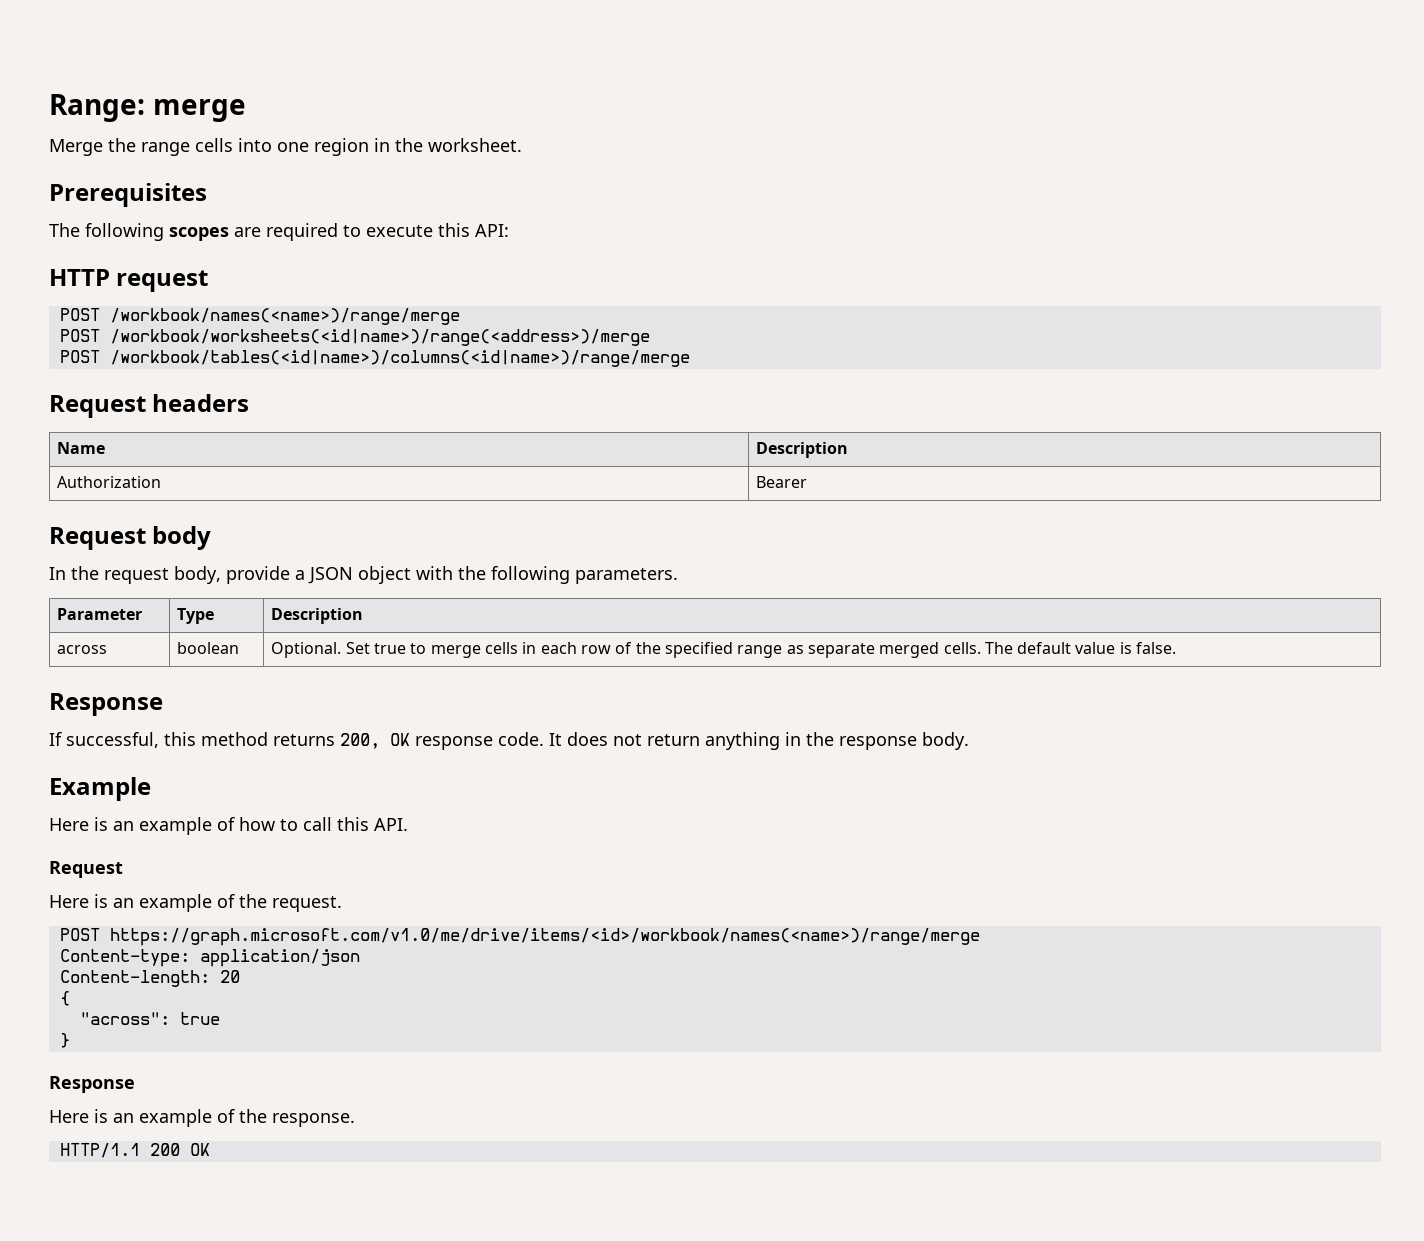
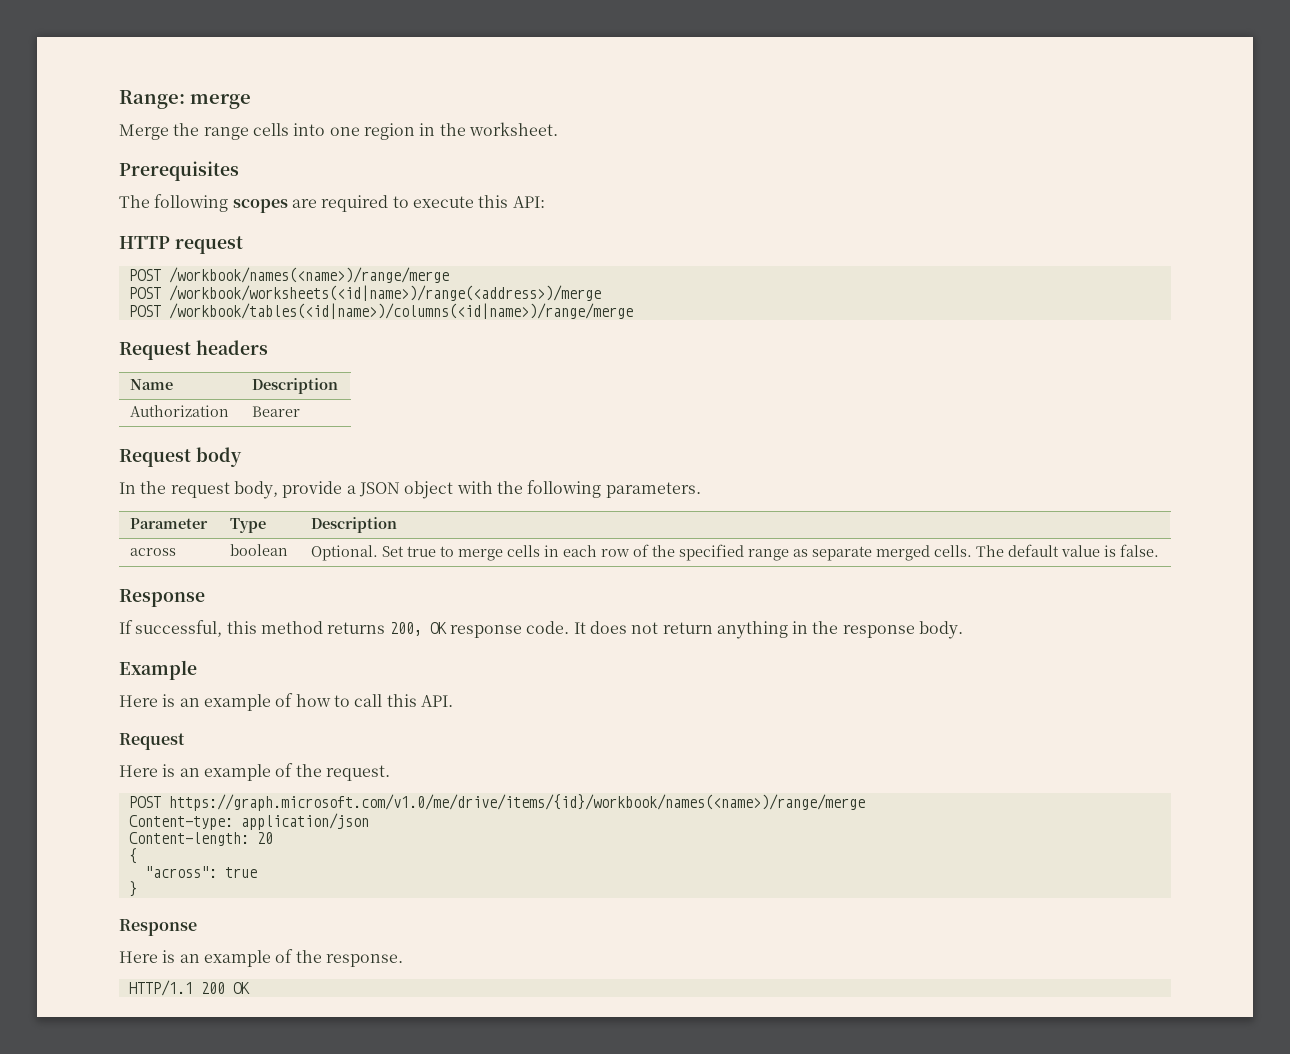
- POST https://graph.microsoft.com/v1.0/me/drive/items/<id>/workbook/names(<name>)/range/merge
+ POST https://graph.microsoft.com/v1.0/me/drive/items/{id}/workbook/names(<name>)/range/merge

